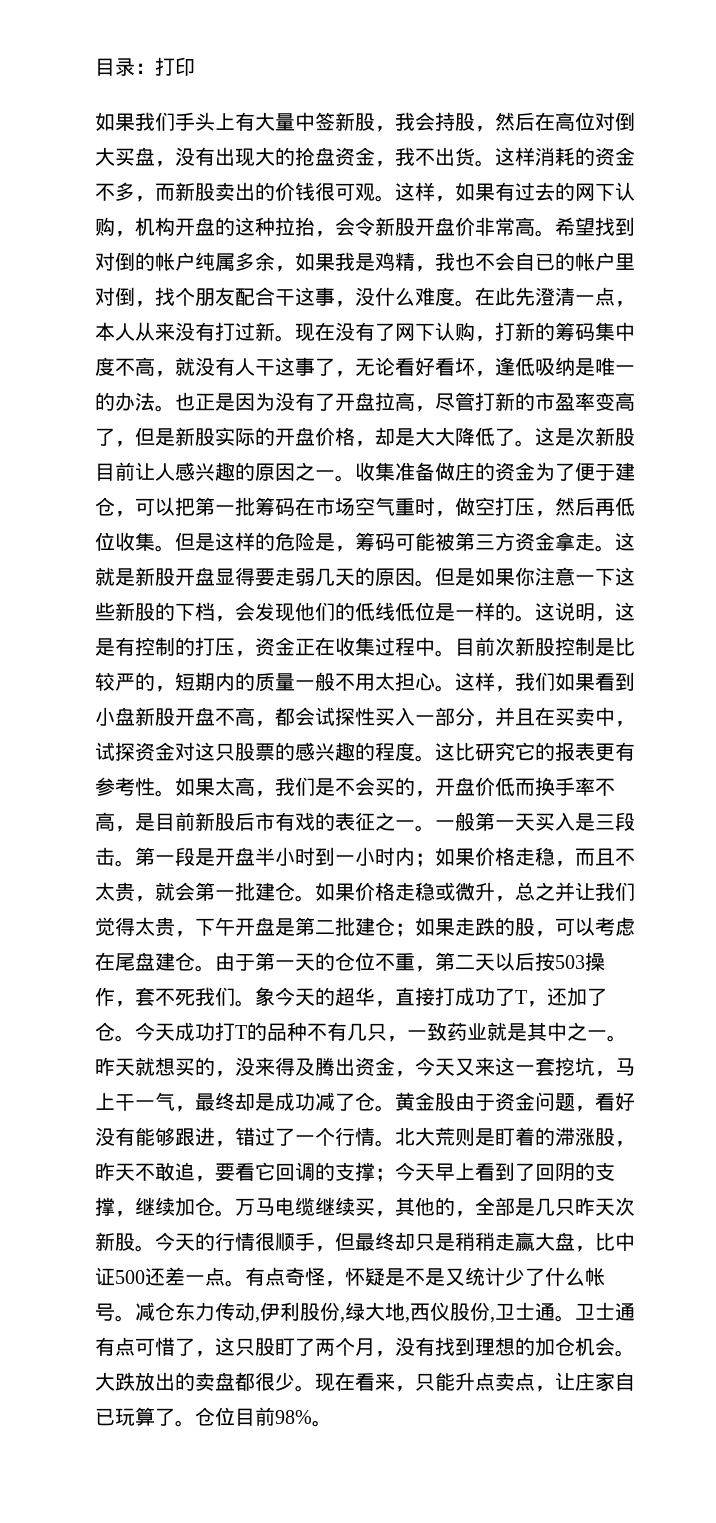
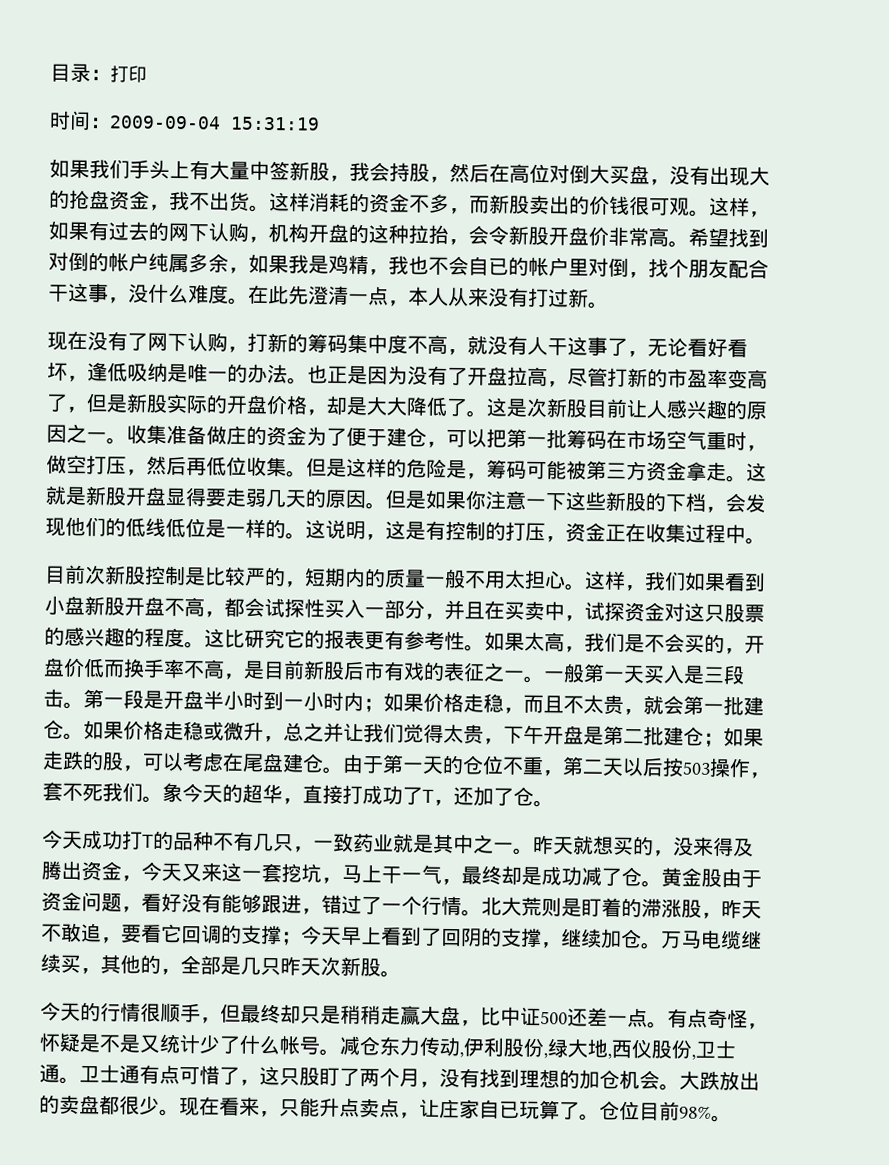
+ 时间：2009-09-04 15:31:19
- 在此先澄清一点，本人从来没有打过新。现在没有了网下认购，打新的筹码集中度不高，就没有人干这事了，无论看好看坏，逢低吸纳是唯一的办法。
+ 在此先澄清一点，本人从来没有打过新。
+ 现在没有了网下认购，打新的筹码集中度不高，就没有人干这事了，无论看好看坏，逢低吸纳是唯一的办法。
- 这说明，这是有控制的打压，资金正在收集过程中。目前次新股控制是比较严的，短期内的质量一般不用太担心。
+ 这说明，这是有控制的打压，资金正在收集过程中。
+ 目前次新股控制是比较严的，短期内的质量一般不用太担心。
- 象今天的超华，直接打成功了T，还加了仓。今天成功打T的品种不有几只，一致药业就是其中之一。
+ 象今天的超华，直接打成功了T，还加了仓。
+ 今天成功打T的品种不有几只，一致药业就是其中之一。
- 万马电缆继续买，其他的，全部是几只昨天次新股。今天的行情很顺手，但最终却只是稍稍走赢大盘，比中证500还差一点。
+ 万马电缆继续买，其他的，全部是几只昨天次新股。
+ 今天的行情很顺手，但最终却只是稍稍走赢大盘，比中证500还差一点。

